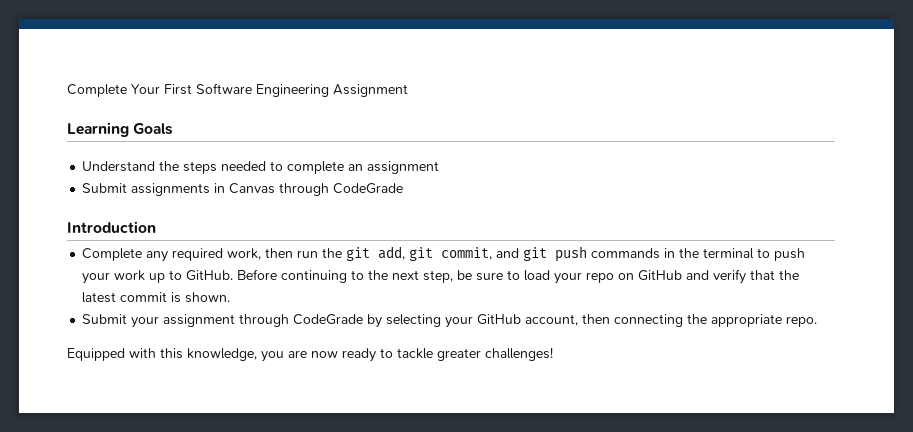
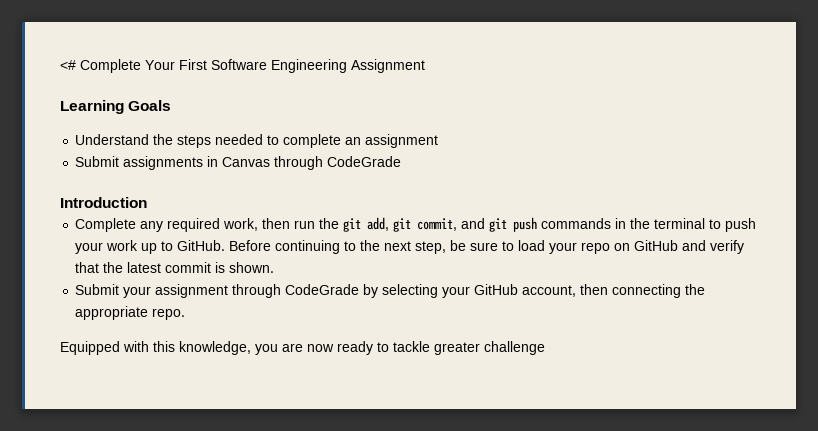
- Complete Your First Software Engineering Assignment
+ <# Complete Your First Software Engineering Assignment
- Equipped with this knowledge, you are now ready to tackle greater challenges!
+ Equipped with this knowledge, you are now ready to tackle greater challenge

